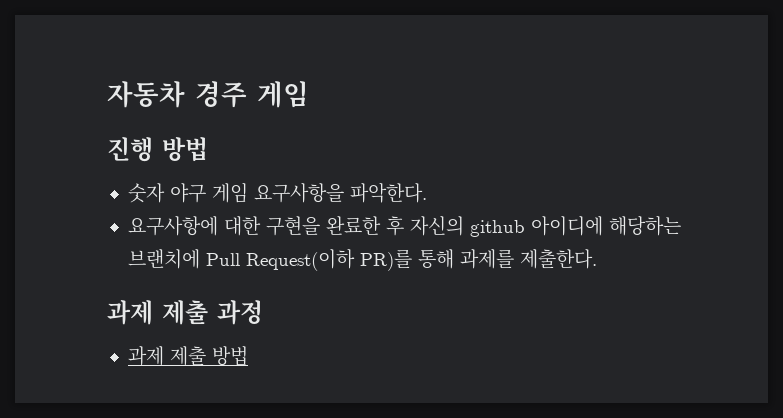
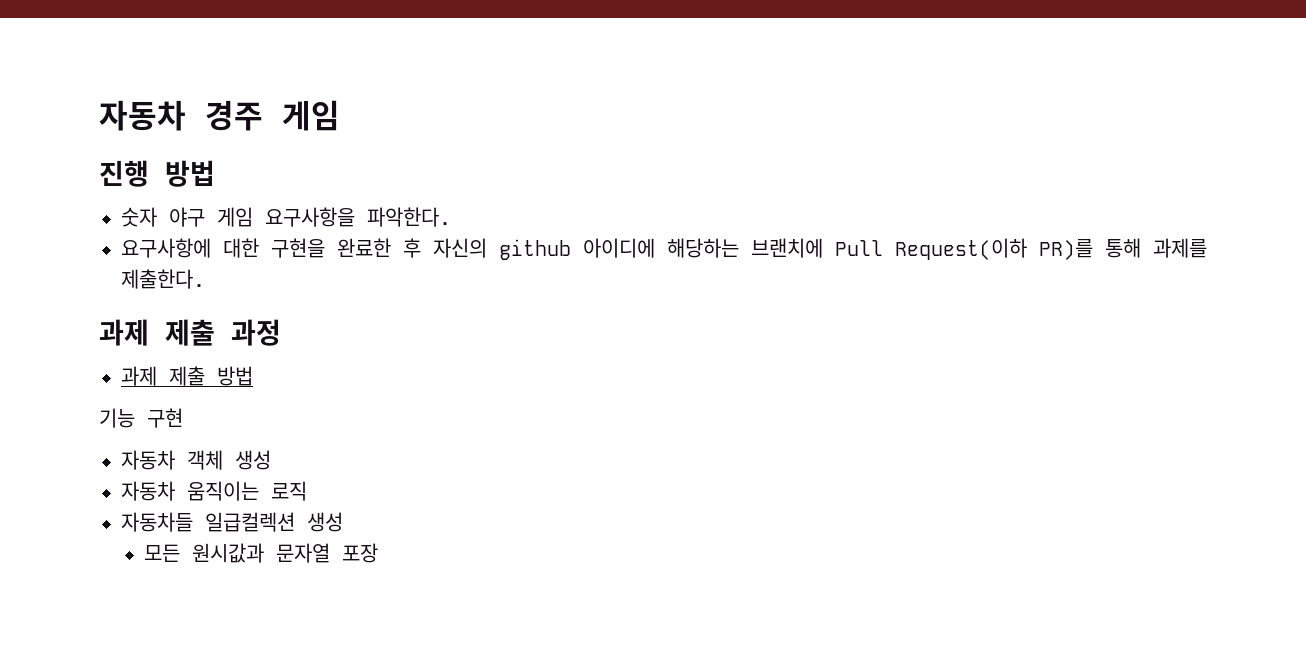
+ 기능 구현
+ 자동차 객체 생성
+ 자동차 움직이는 로직
+ 자동차들 일급컬렉션 생성
+ 모든 원시값과 문자열 포장

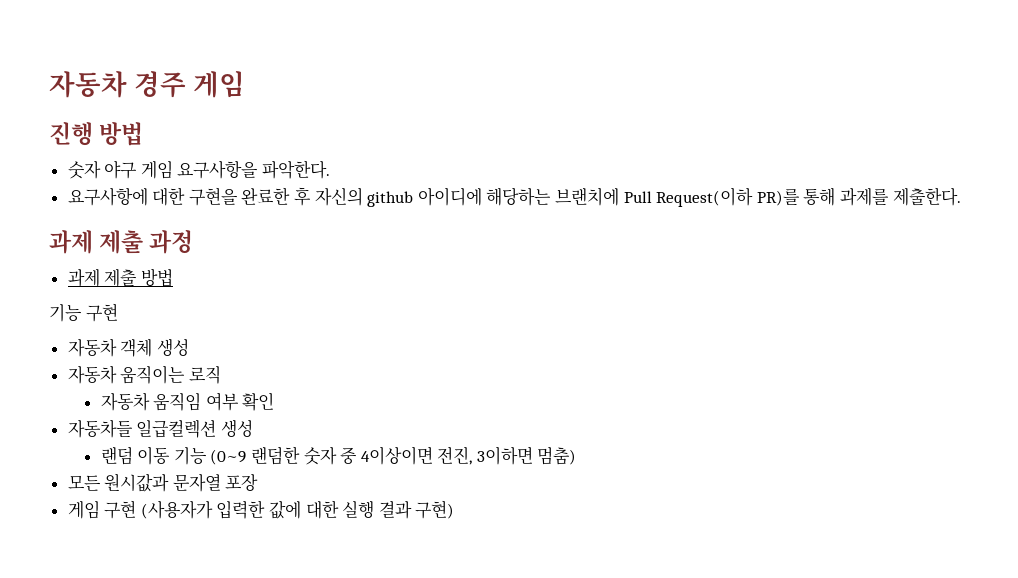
+ 자동차 움직임 여부 확인
+ 랜덤 이동 기능 (0~9 랜덤한 숫자 중 4이상이면 전진, 3이하면 멈춤)
  모든 원시값과 문자열 포장
+ 게임 구현 (사용자가 입력한 값에 대한 실행 결과 구현)

